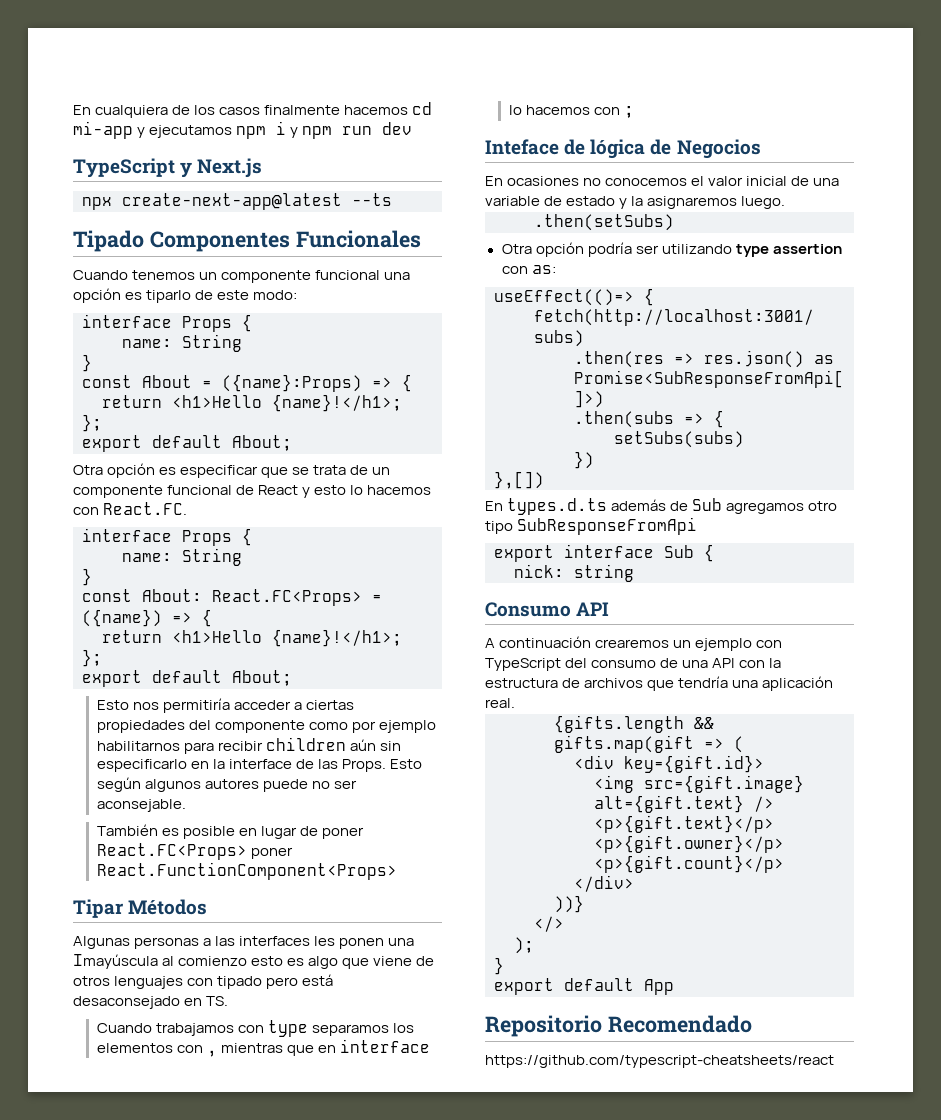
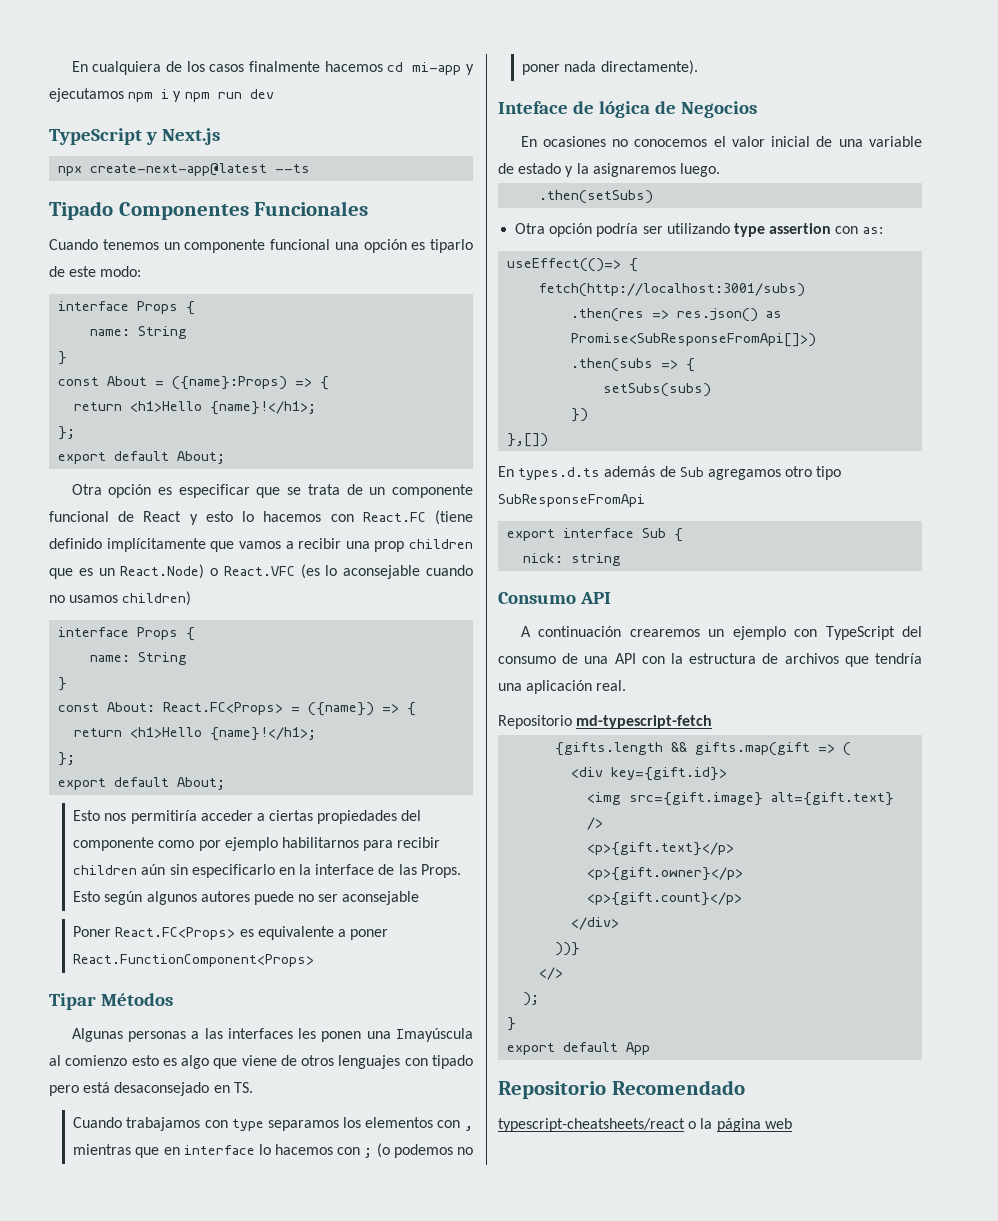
- Otra opción es especificar que se trata de un componente funcional de React y esto lo hacemos con React.FC.
+ Otra opción es especificar que se trata de un componente funcional de React y esto lo hacemos con React.FC (tiene definido implícitamente que vamos a recibir una prop children que es un React.Node) o React.VFC (es lo aconsejable cuando no usamos children)
- Esto según algunos autores puede no ser aconsejable.
- También es posible en lugar de poner React.FC<Props> poner React.FunctionComponent<Props>
+ Esto según algunos autores puede no ser aconsejable
+ Poner React.FC<Props> es equivalente a poner React.FunctionComponent<Props>
- Cuando trabajamos con type separamos los elementos con , mientras que en interface lo hacemos con ;
+ Cuando trabajamos con type separamos los elementos con , mientras que en interface lo hacemos con ; (o podemos no poner nada directamente).
+ Repositorio md-typescript-fetch
- https://github.com/typescript-cheatsheets/react
+ typescript-cheatsheets/react o la página web

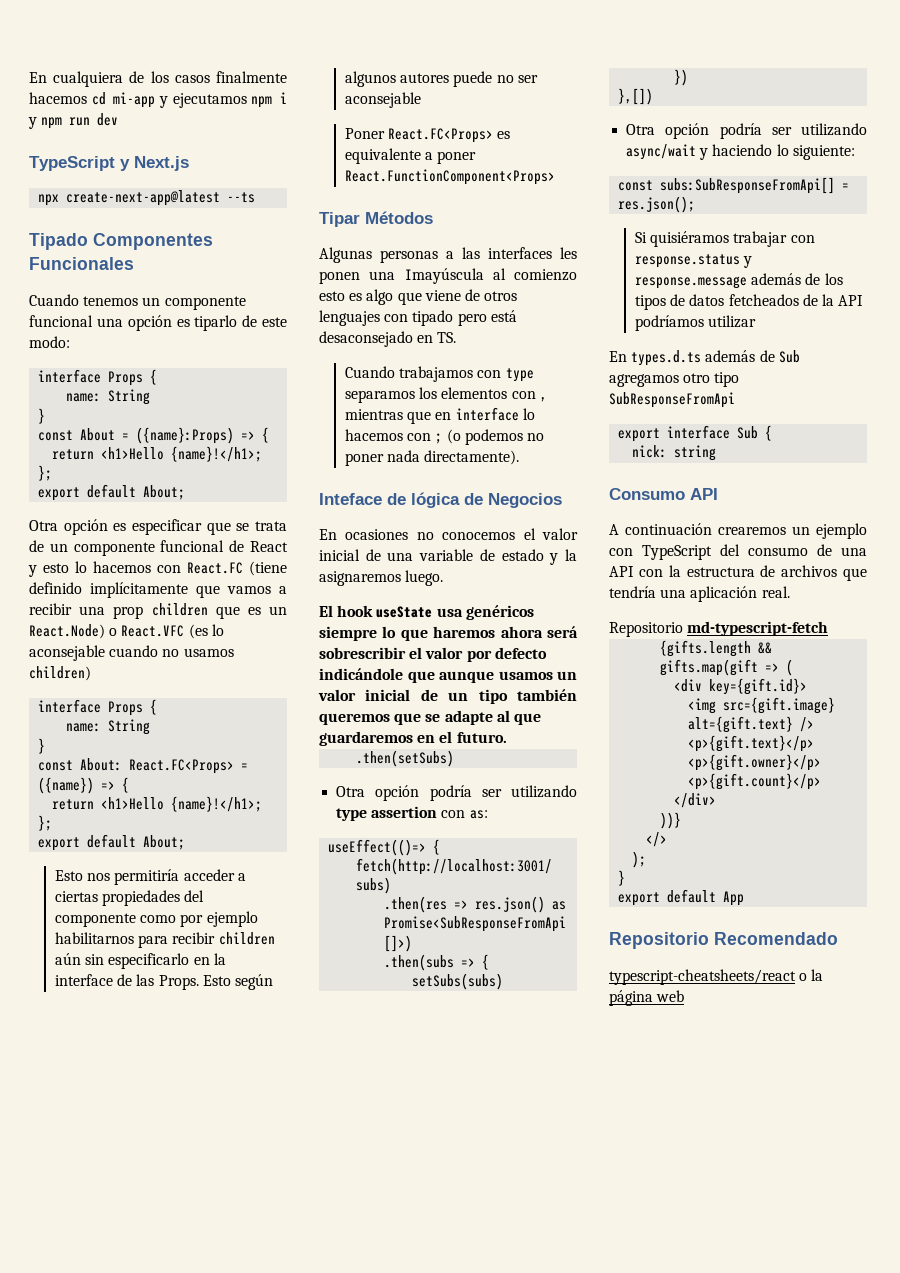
+ El hook useState usa genéricos siempre lo que haremos ahora será sobrescribir el valor por defecto indicándole que aunque usamos un valor inicial de un tipo también queremos que se adapte al que guardaremos en el futuro.
+ Otra opción podría ser utilizando async/wait y haciendo lo siguiente:
+ const subs:SubResponseFromApi[] = res.json();
+ Si quisiéramos trabajar con response.status y response.message además de los tipos de datos fetcheados de la API podríamos utilizar

